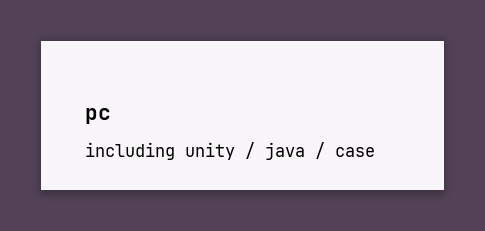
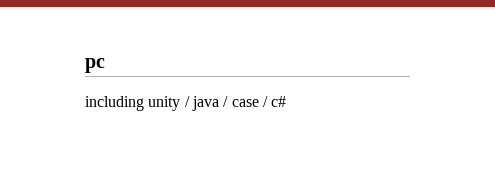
- including unity / java / case
+ including unity / java / case / c#

